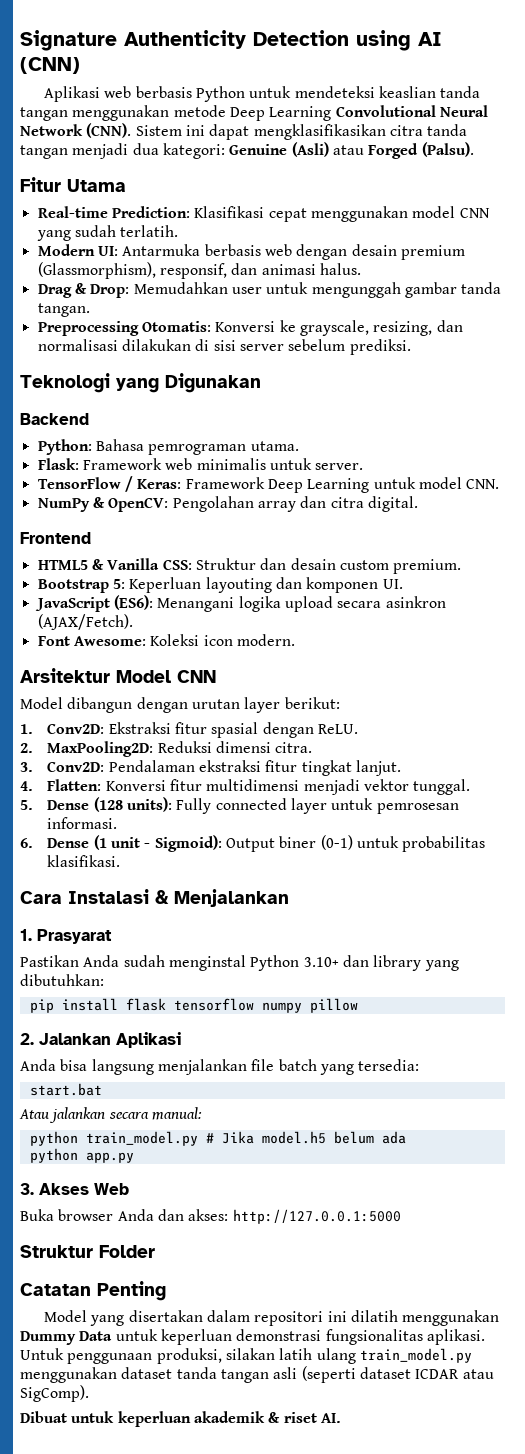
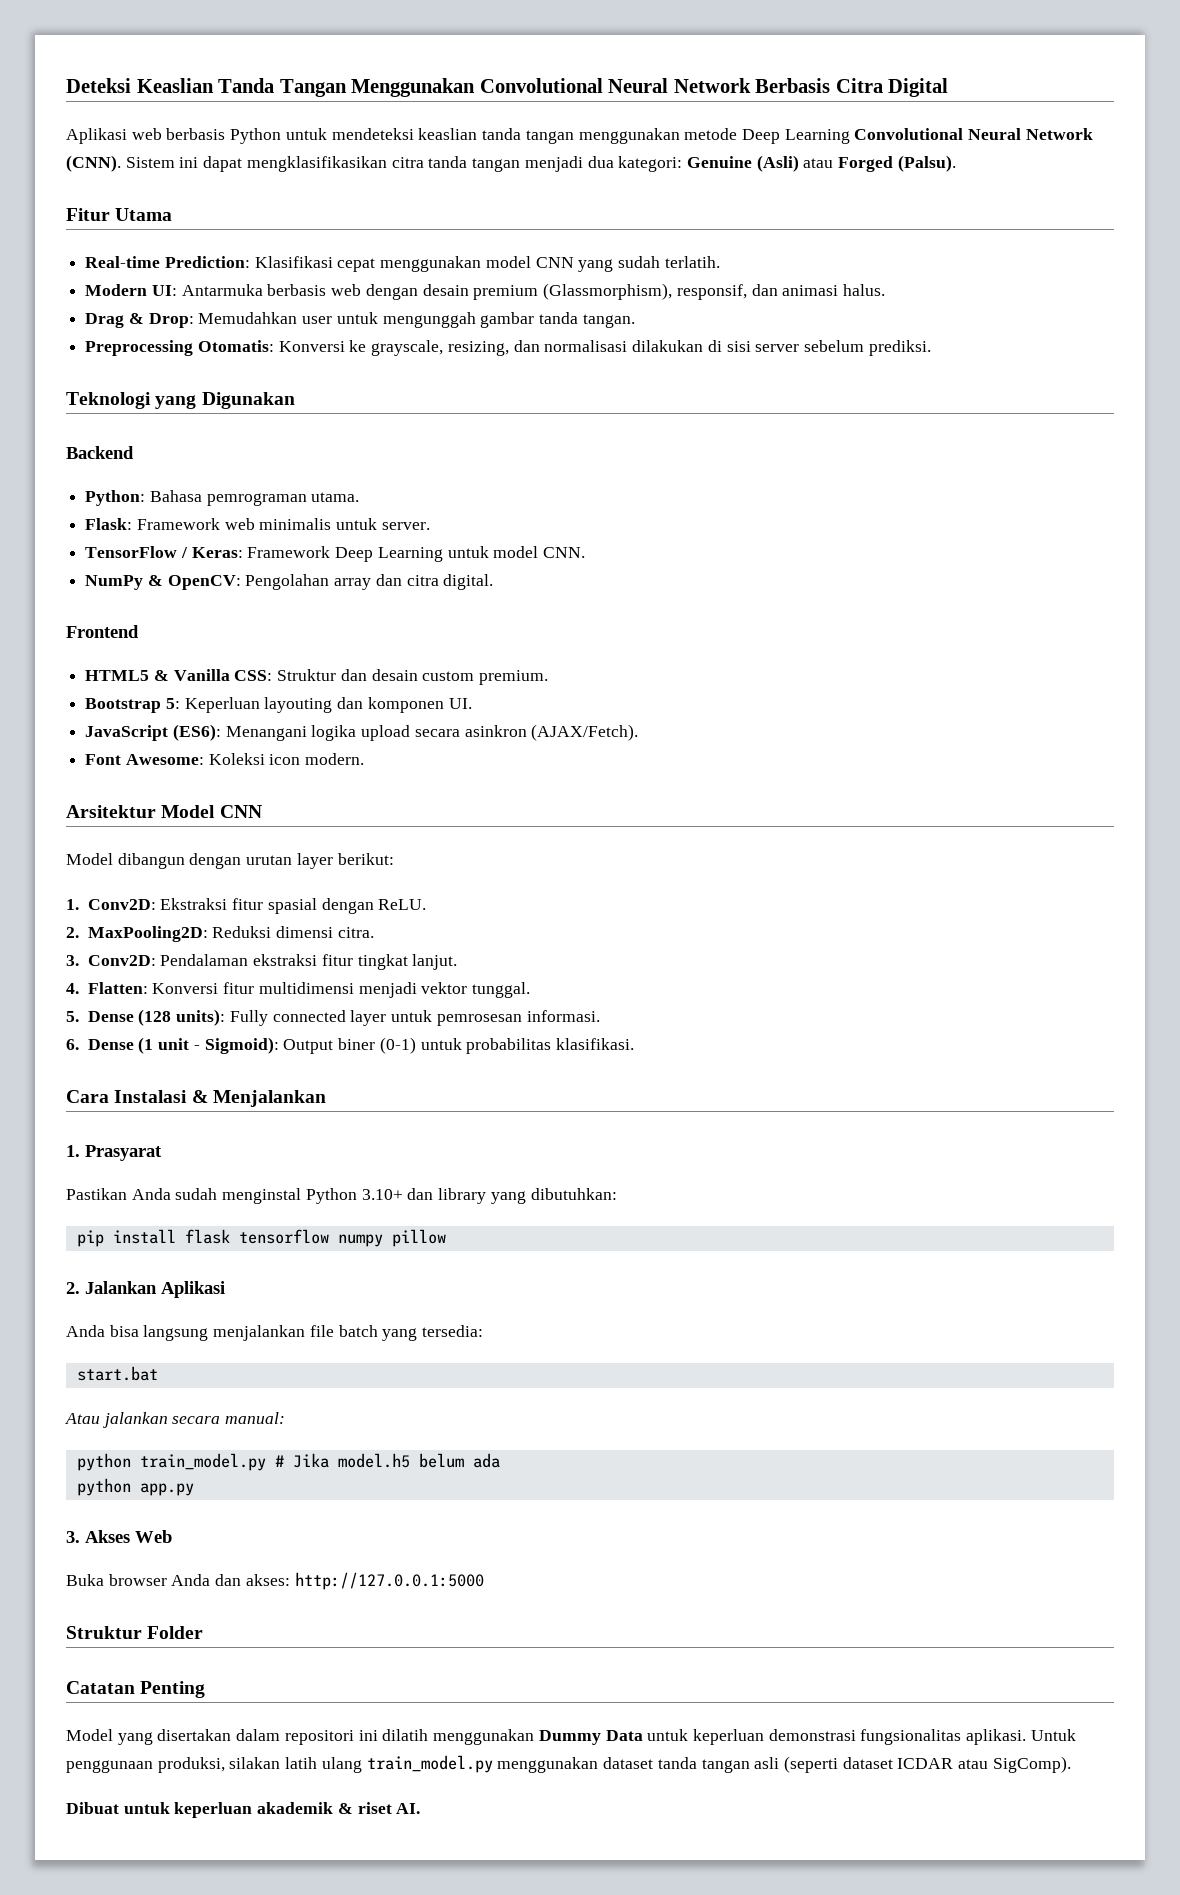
- Signature Authenticity Detection using AI (CNN)
+ Deteksi Keaslian Tanda Tangan Menggunakan Convolutional Neural Network Berbasis Citra Digital

